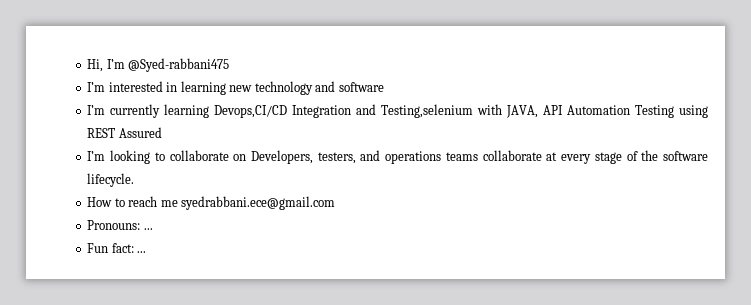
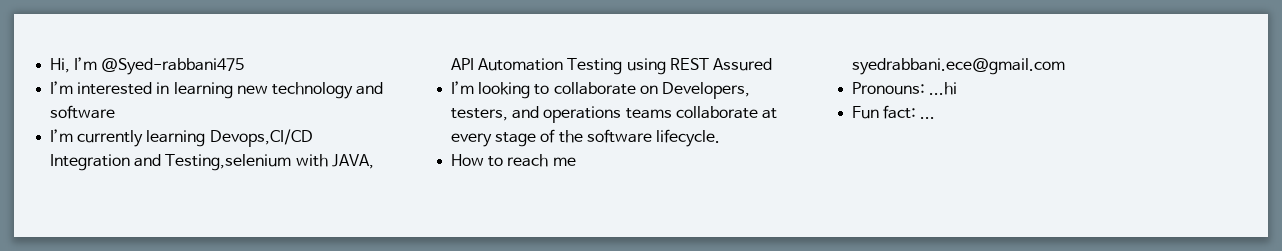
- Pronouns: ...
+ Pronouns: ...hi

